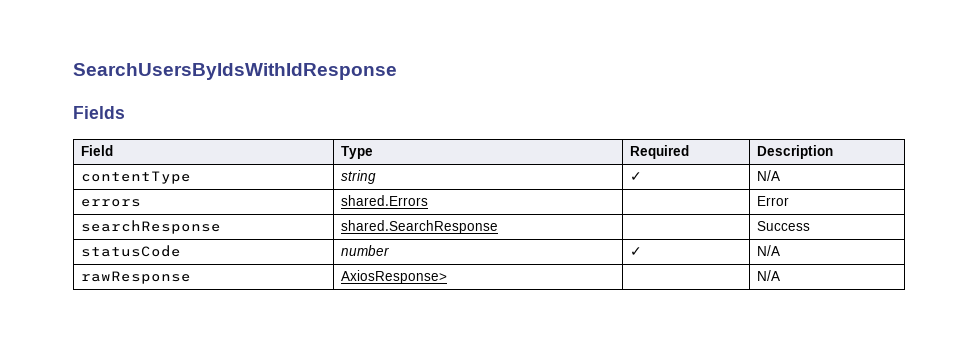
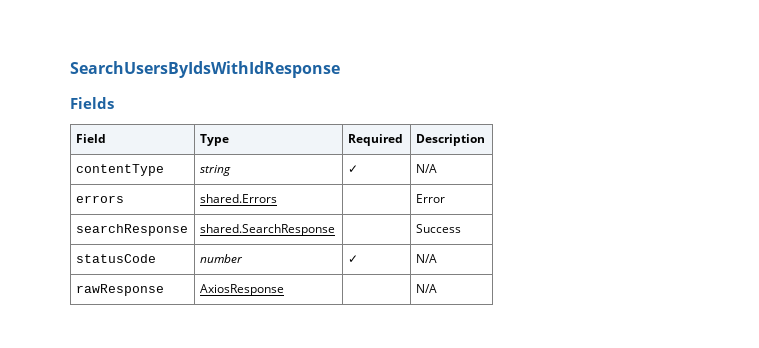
- rawResponse | AxiosResponse> | | N/A
+ rawResponse | AxiosResponse | | N/A

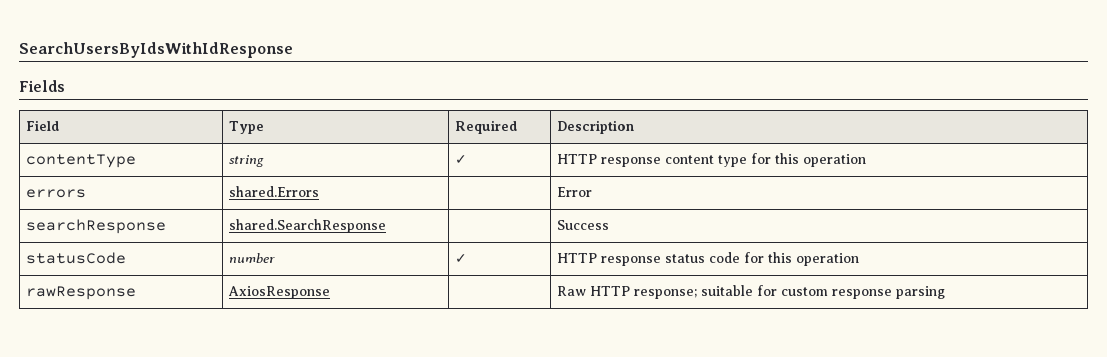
- contentType | string | ✓ | N/A
+ contentType | string | ✓ | HTTP response content type for this operation
- statusCode | number | ✓ | N/A
- rawResponse | AxiosResponse | | N/A
+ statusCode | number | ✓ | HTTP response status code for this operation
+ rawResponse | AxiosResponse | | Raw HTTP response; suitable for custom response parsing

